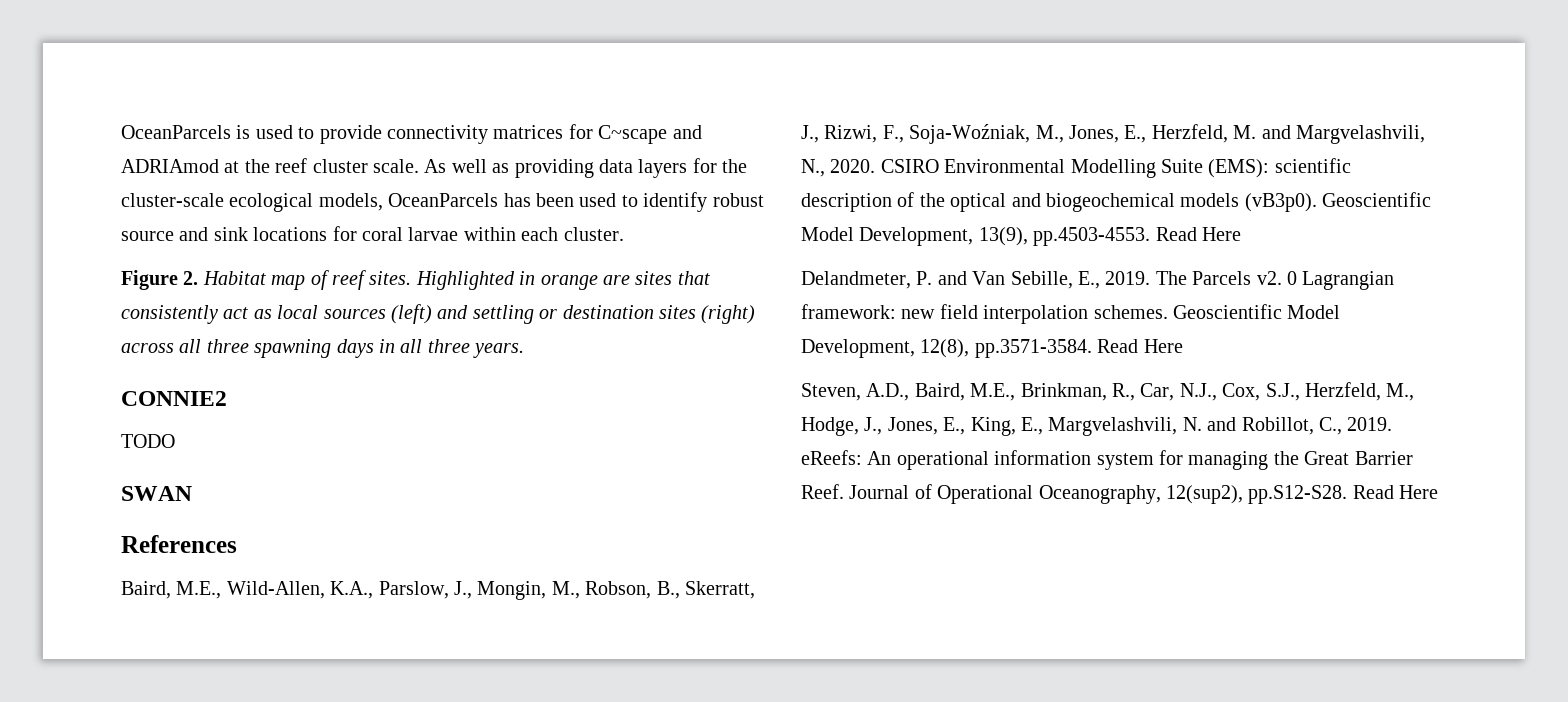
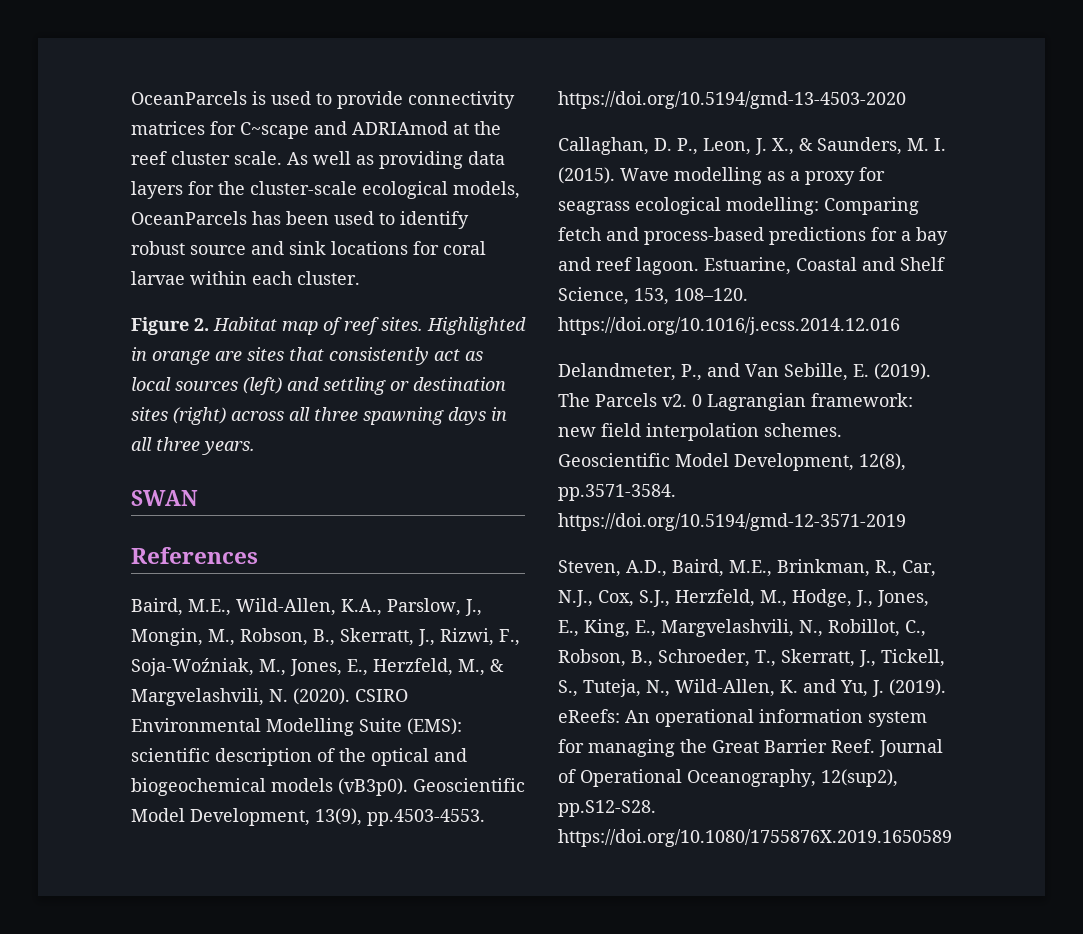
- CONNIE2
- TODO
- Baird, M.E., Wild-Allen, K.A., Parslow, J., Mongin, M., Robson, B., Skerratt, J., Rizwi, F., Soja-Woźniak, M., Jones, E., Herzfeld, M. and Margvelashvili, N., 2020.
+ Baird, M.E., Wild-Allen, K.A., Parslow, J., Mongin, M., Robson, B., Skerratt, J., Rizwi, F., Soja-Woźniak, M., Jones, E., Herzfeld, M., & Margvelashvili, N. (2020).
- Geoscientific Model Development, 13(9), pp.4503-4553. Read Here
+ Geoscientific Model Development, 13(9), pp.4503-4553. https://doi.org/10.5194/gmd-13-4503-2020
+ Callaghan, D. P., Leon, J. X., & Saunders, M. I. (2015). Wave modelling as a proxy for seagrass ecological modelling: Comparing fetch and process-based predictions for a bay and reef lagoon. Estuarine, Coastal and Shelf Science, 153, 108–120. https://doi.org/10.1016/j.ecss.2014.12.016
- Delandmeter, P. and Van Sebille, E., 2019.
+ Delandmeter, P., and Van Sebille, E. (2019).
- Geoscientific Model Development, 12(8), pp.3571-3584. Read Here
+ Geoscientific Model Development, 12(8), pp.3571-3584. https://doi.org/10.5194/gmd-12-3571-2019
- Steven, A.D., Baird, M.E., Brinkman, R., Car, N.J., Cox, S.J., Herzfeld, M., Hodge, J., Jones, E., King, E., Margvelashvili, N. and Robillot, C., 2019. eReefs: An operational information system for managing the Great Barrier Reef.
+ Steven, A.D., Baird, M.E., Brinkman, R., Car, N.J., Cox, S.J., Herzfeld, M., Hodge, J., Jones, E., King, E., Margvelashvili, N., Robillot, C., Robson, B., Schroeder, T., Skerratt, J., Tickell, S., Tuteja, N., Wild-Allen, K. and Yu, J. (2019). eReefs: An operational information system for managing the Great Barrier Reef.
- Journal of Operational Oceanography, 12(sup2), pp.S12-S28. Read Here
+ Journal of Operational Oceanography, 12(sup2), pp.S12-S28. https://doi.org/10.1080/1755876X.2019.1650589

